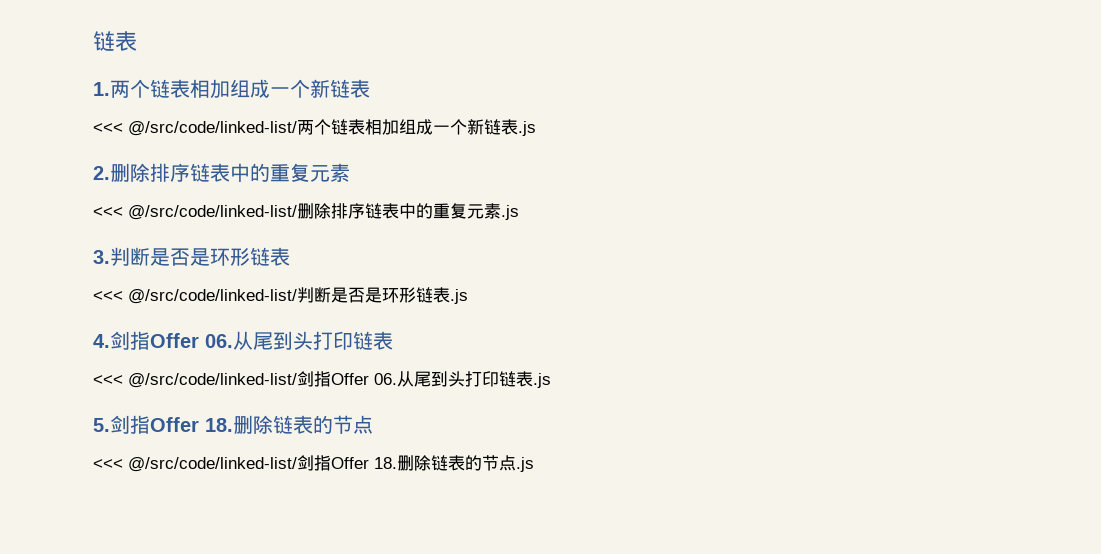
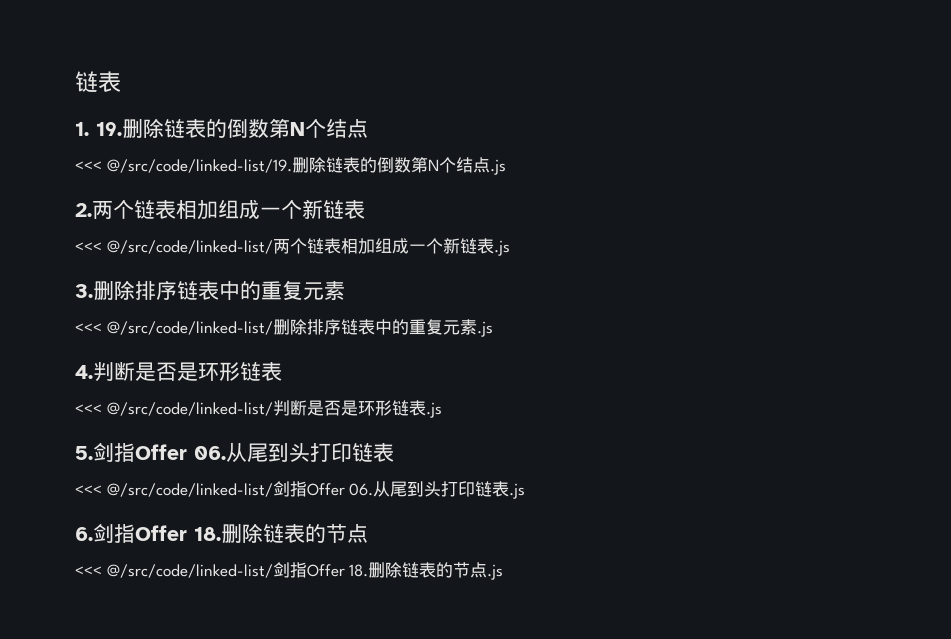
- 1.两个链表相加组成一个新链表
+ 1. 19.删除链表的倒数第N个结点
+ <<< @/src/code/linked-list/19.删除链表的倒数第N个结点.js
+ 2.两个链表相加组成一个新链表
- 2.删除排序链表中的重复元素
+ 3.删除排序链表中的重复元素
- 3.判断是否是环形链表
+ 4.判断是否是环形链表
- 4.剑指Offer 06.从尾到头打印链表
+ 5.剑指Offer 06.从尾到头打印链表
- 5.剑指Offer 18.删除链表的节点
+ 6.剑指Offer 18.删除链表的节点

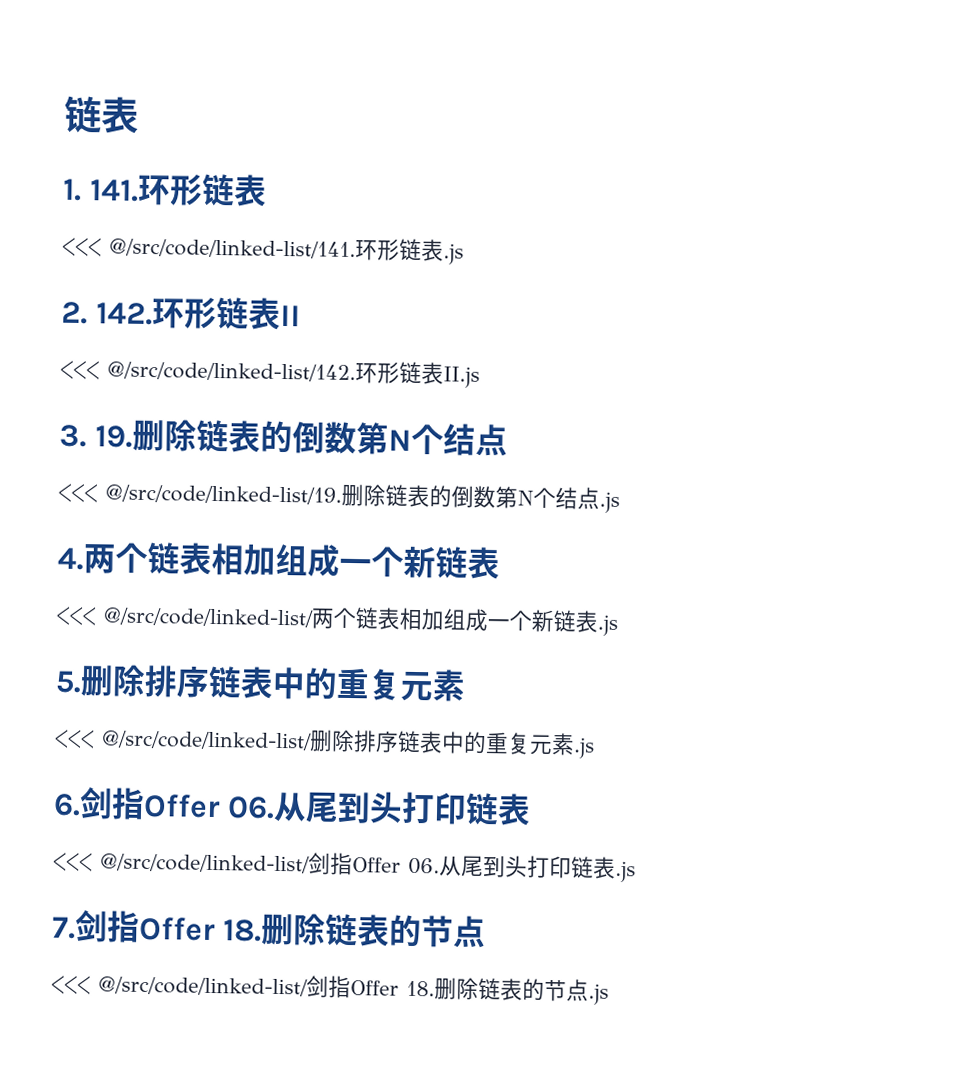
- 1. 19.删除链表的倒数第N个结点
+ 1. 141.环形链表
+ <<< @/src/code/linked-list/141.环形链表.js
+ 2. 142.环形链表II
+ <<< @/src/code/linked-list/142.环形链表II.js
+ 3. 19.删除链表的倒数第N个结点
- 2.两个链表相加组成一个新链表
+ 4.两个链表相加组成一个新链表
- 3.删除排序链表中的重复元素
+ 5.删除排序链表中的重复元素
- 4.判断是否是环形链表
- <<< @/src/code/linked-list/判断是否是环形链表.js
- 5.剑指Offer 06.从尾到头打印链表
+ 6.剑指Offer 06.从尾到头打印链表
- 6.剑指Offer 18.删除链表的节点
+ 7.剑指Offer 18.删除链表的节点

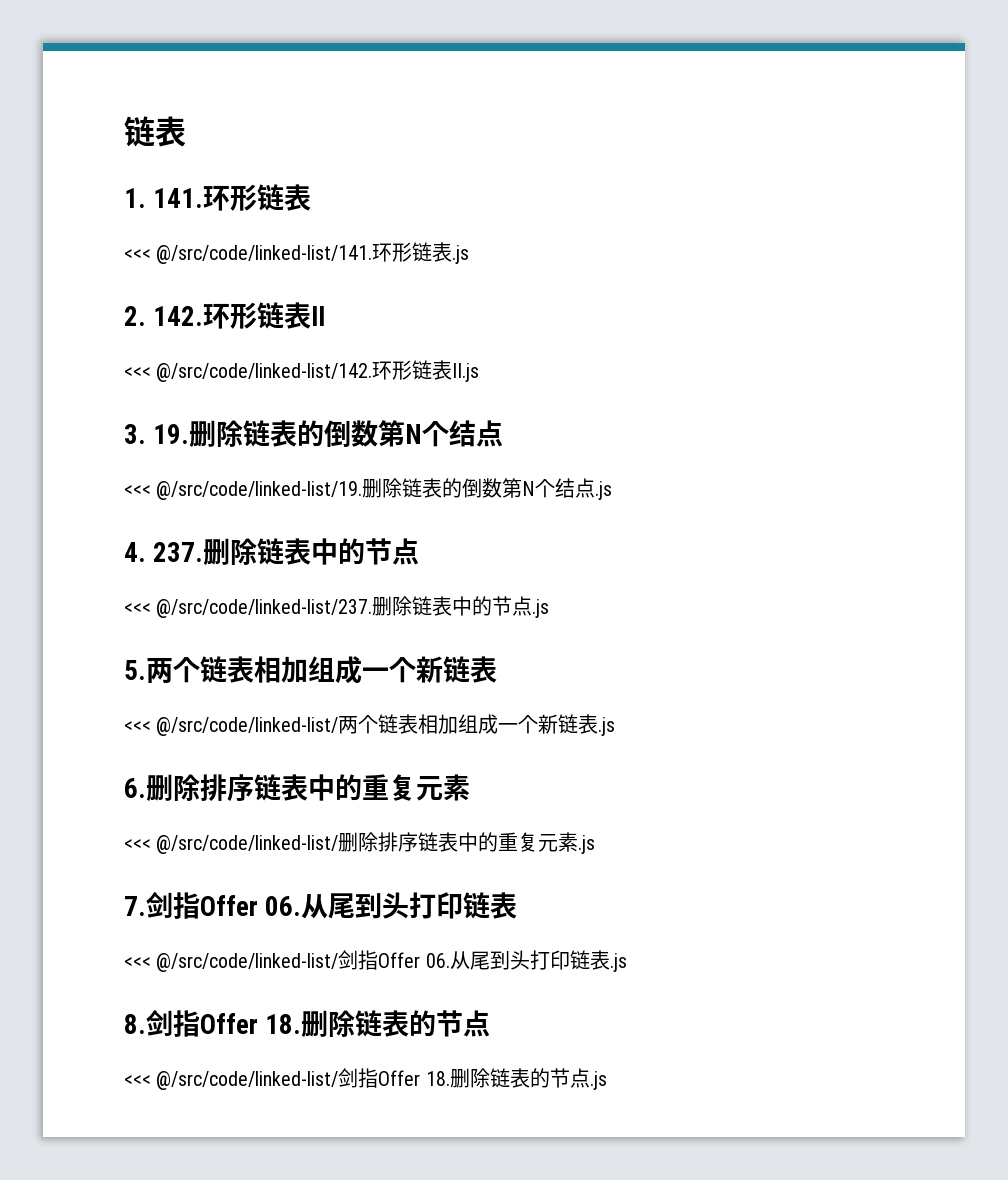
- 4.两个链表相加组成一个新链表
+ 4. 237.删除链表中的节点
+ <<< @/src/code/linked-list/237.删除链表中的节点.js
+ 5.两个链表相加组成一个新链表
- 5.删除排序链表中的重复元素
+ 6.删除排序链表中的重复元素
- 6.剑指Offer 06.从尾到头打印链表
+ 7.剑指Offer 06.从尾到头打印链表
- 7.剑指Offer 18.删除链表的节点
+ 8.剑指Offer 18.删除链表的节点

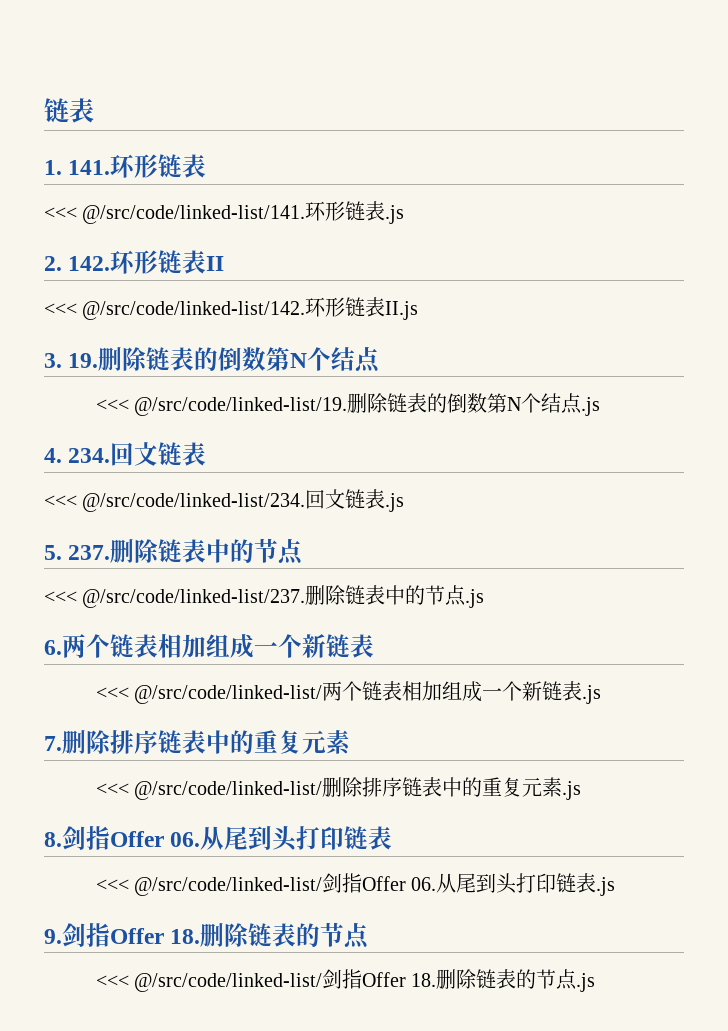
- 4. 237.删除链表中的节点
+ 4. 234.回文链表
+ <<< @/src/code/linked-list/234.回文链表.js
+ 5. 237.删除链表中的节点
- 5.两个链表相加组成一个新链表
+ 6.两个链表相加组成一个新链表
- 6.删除排序链表中的重复元素
+ 7.删除排序链表中的重复元素
- 7.剑指Offer 06.从尾到头打印链表
+ 8.剑指Offer 06.从尾到头打印链表
- 8.剑指Offer 18.删除链表的节点
+ 9.剑指Offer 18.删除链表的节点

